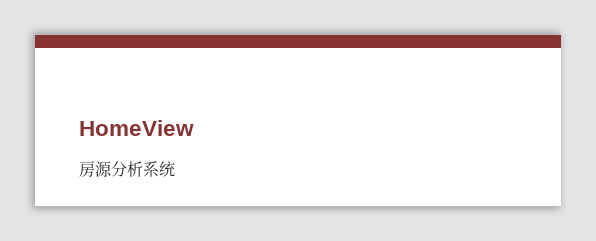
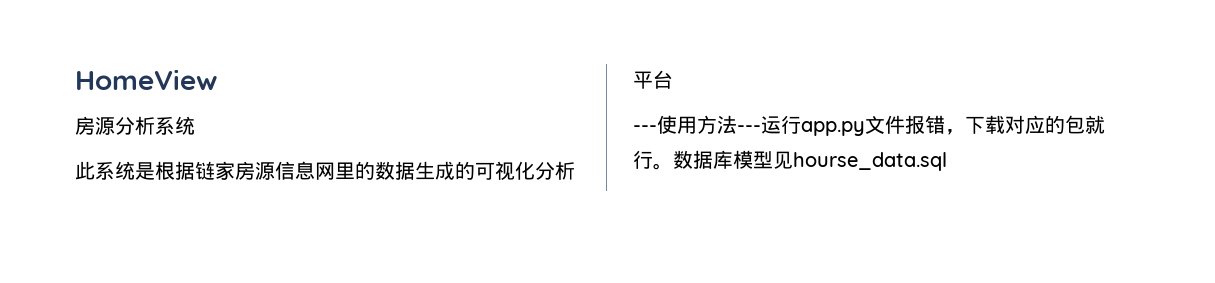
+ 此系统是根据链家房源信息网里的数据生成的可视化分析平台
+ ---使用方法---运行app.py文件报错，下载对应的包就行。数据库模型见hourse_data.sql

